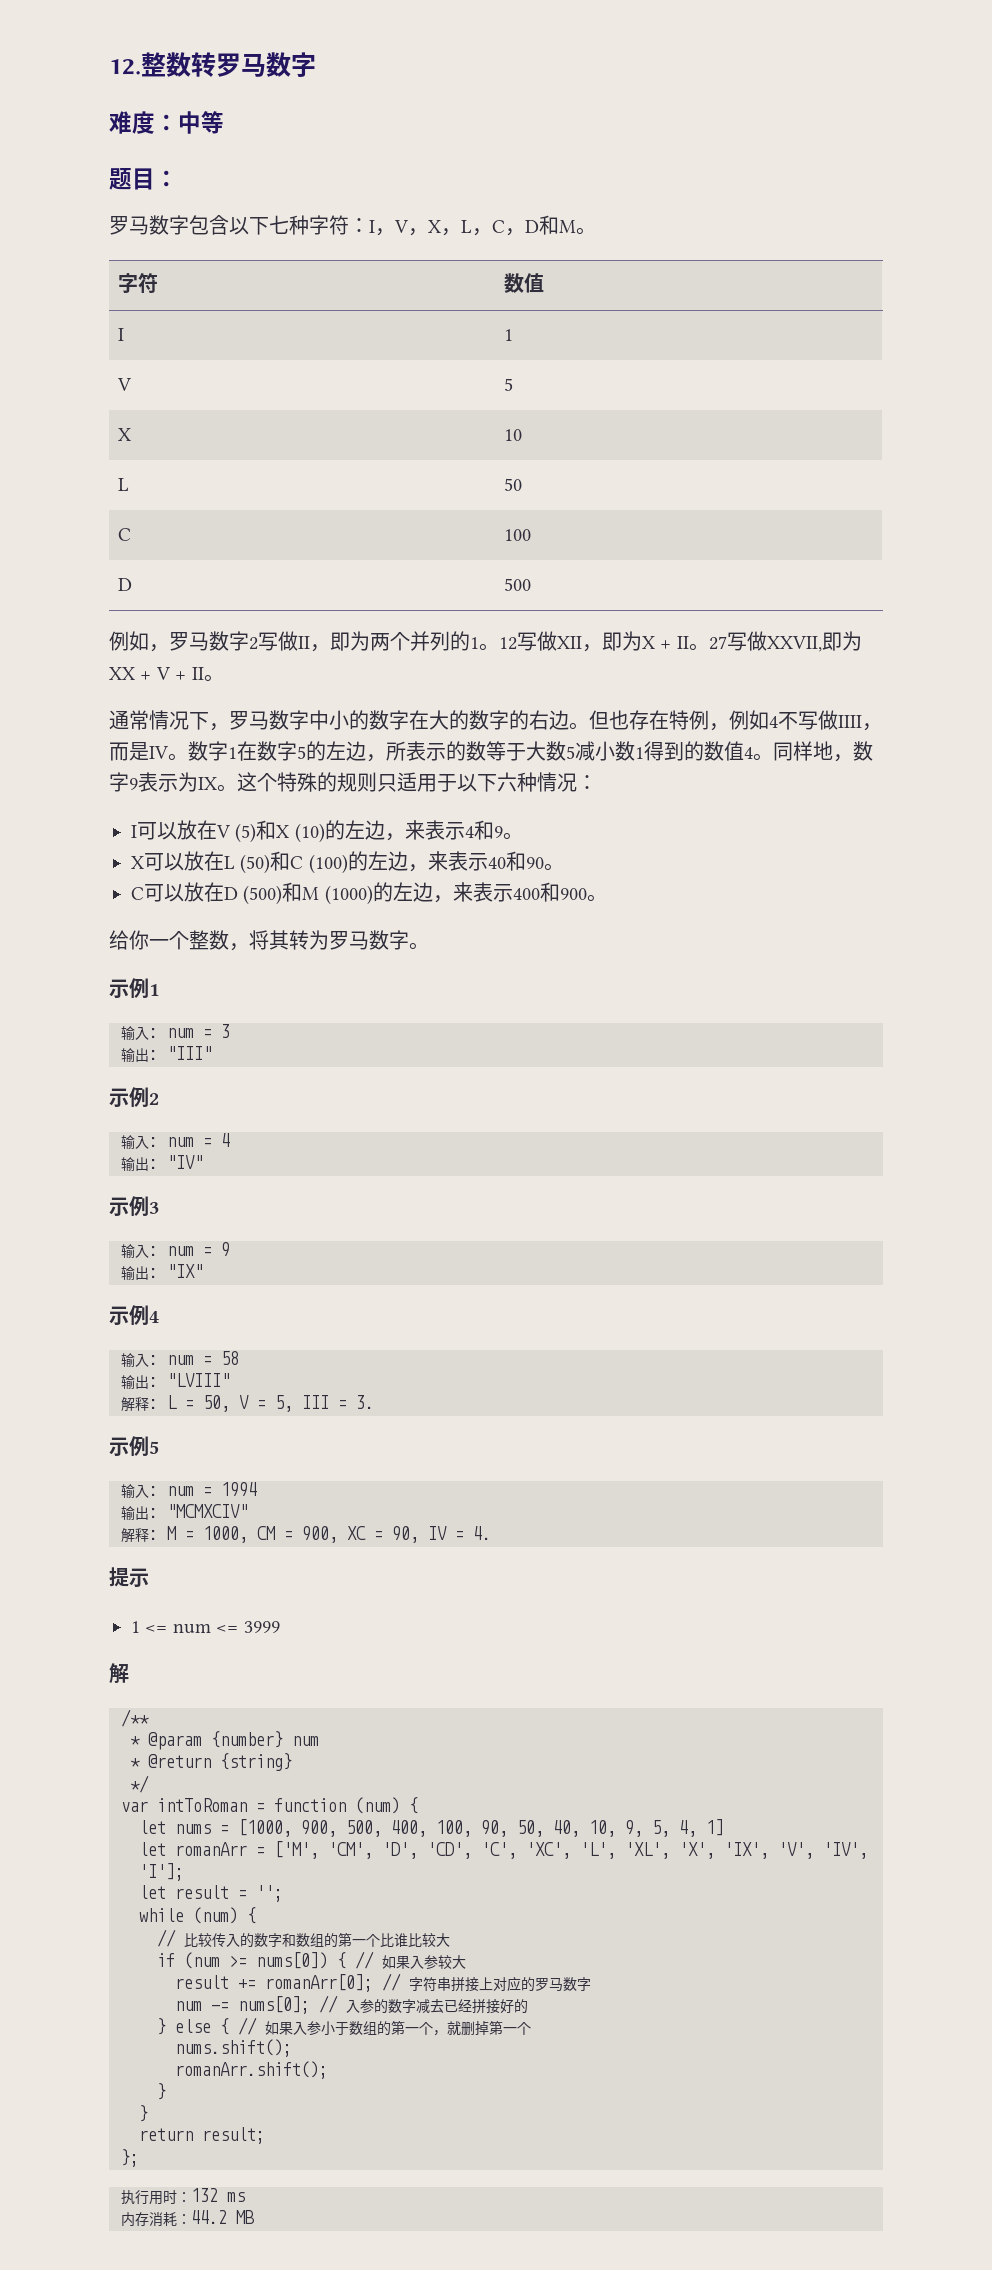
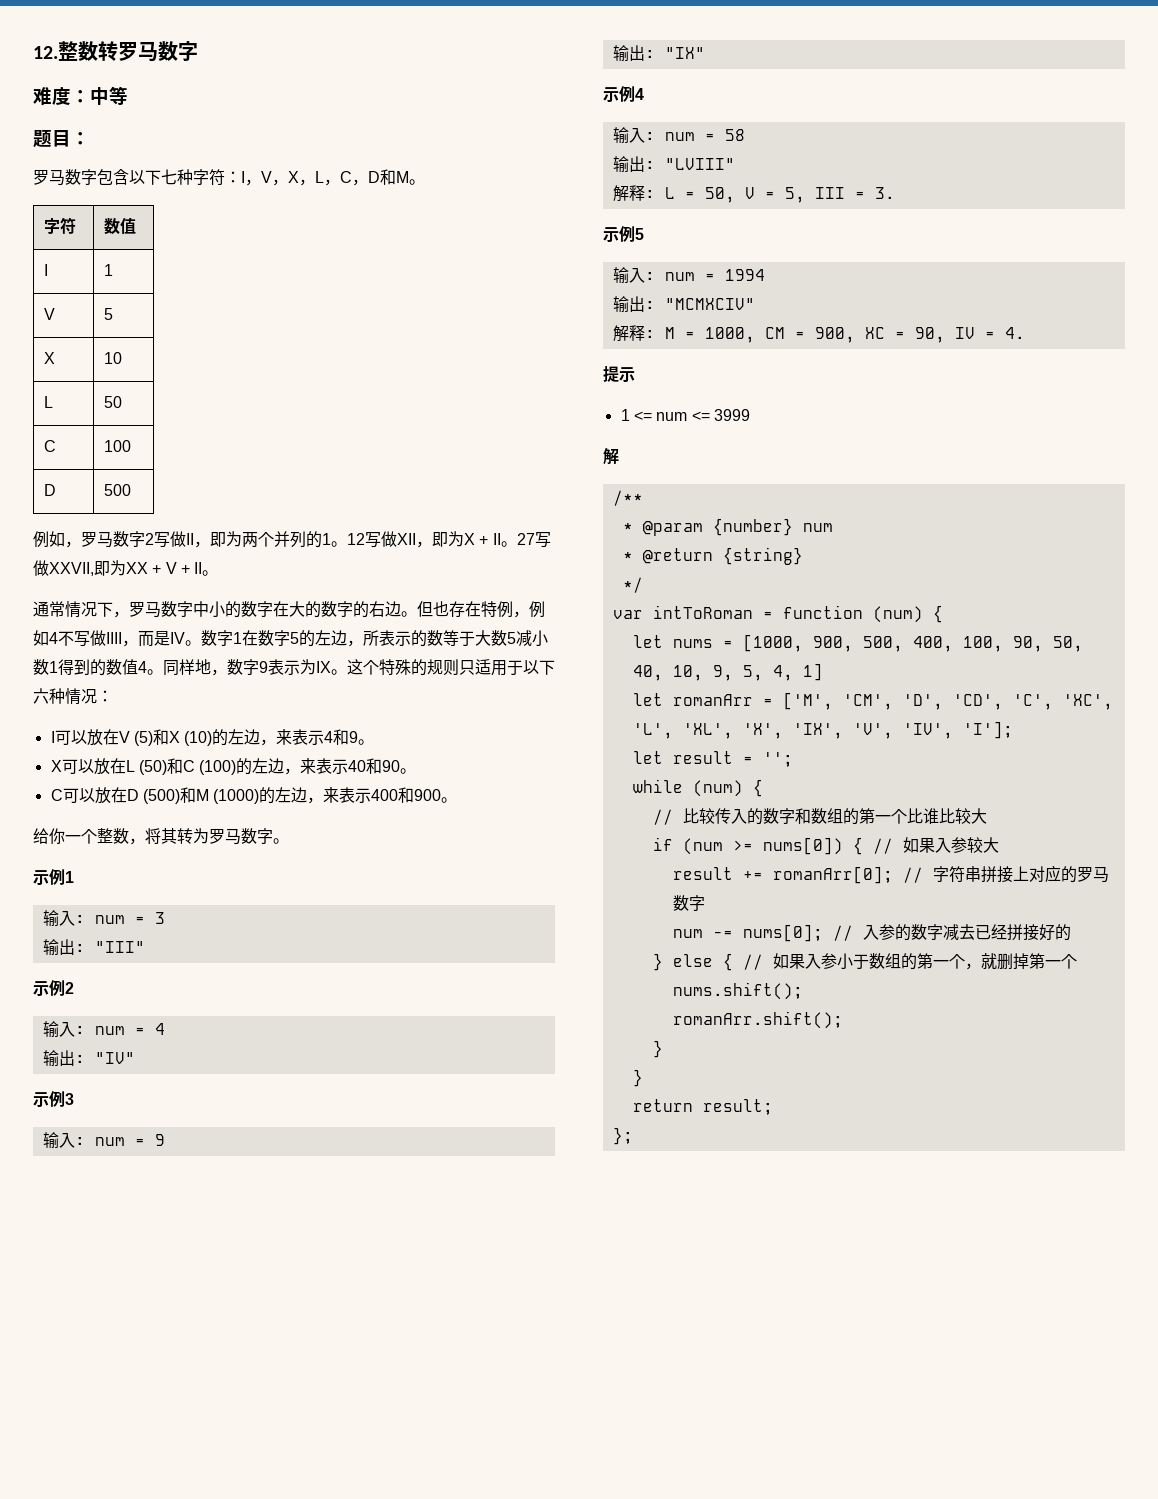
- 执行用时：132 ms
- 内存消耗：44.2 MB

